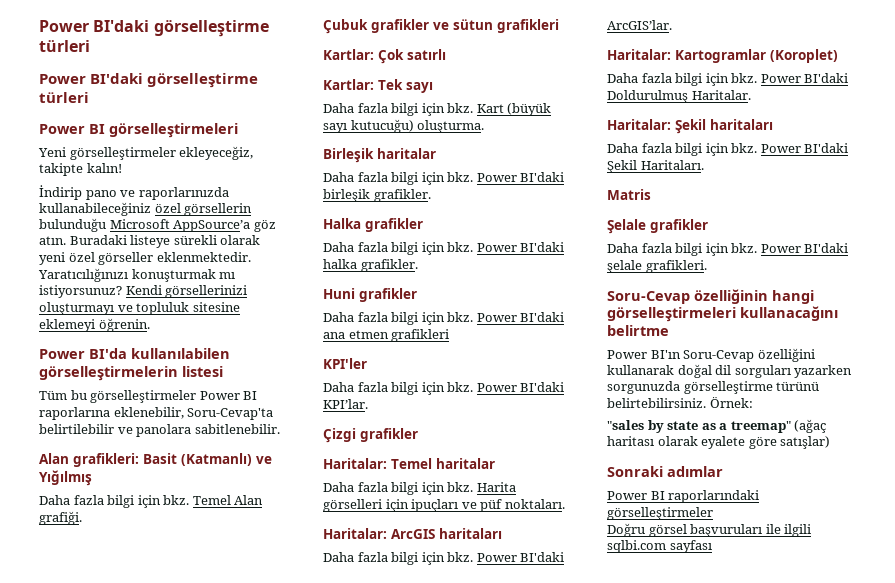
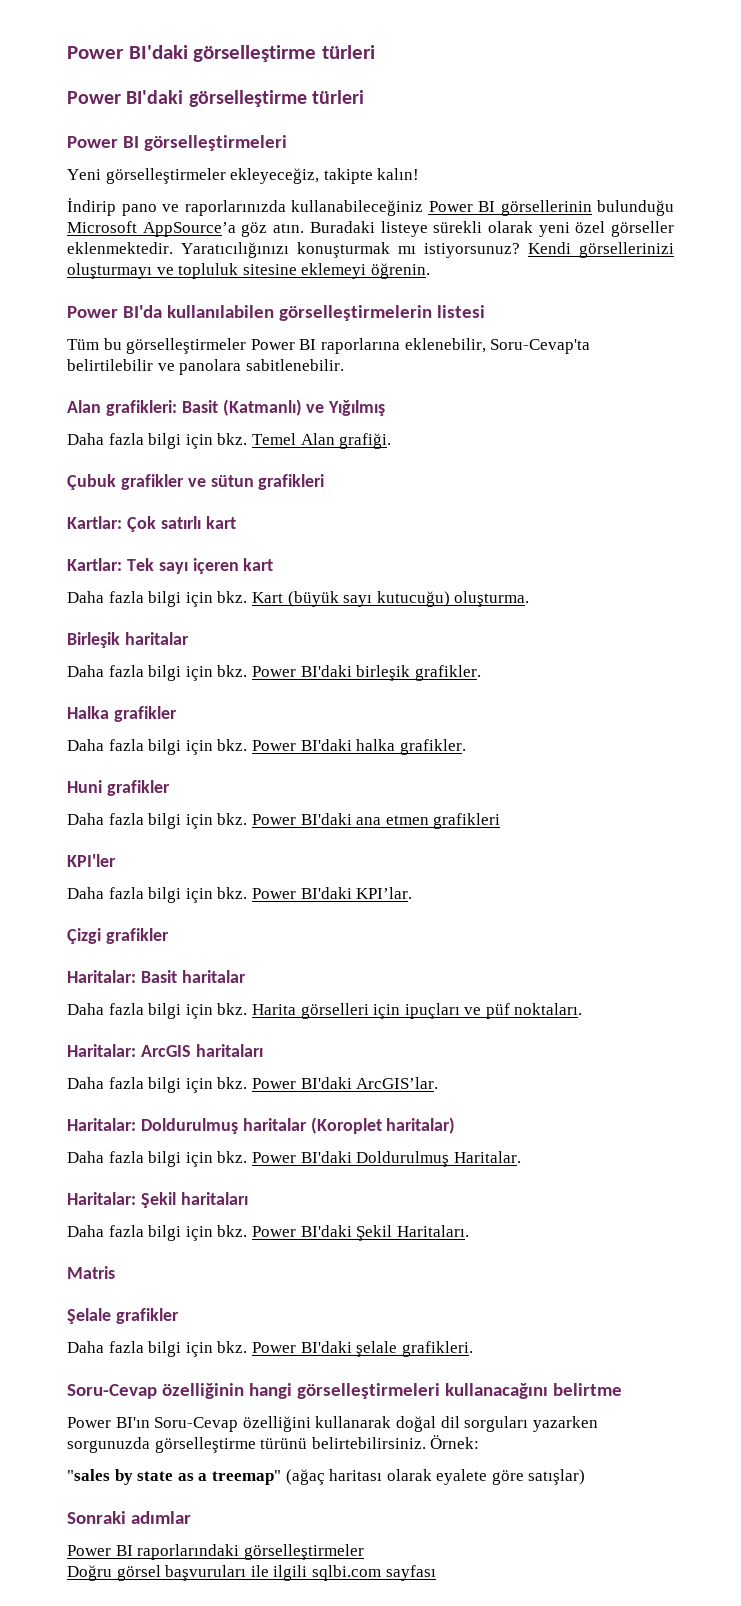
- İndirip pano ve raporlarınızda kullanabileceğiniz özel görsellerin bulunduğu Microsoft AppSource’a göz atın.
+ İndirip pano ve raporlarınızda kullanabileceğiniz Power BI görsellerinin bulunduğu Microsoft AppSource’a göz atın.
- Kartlar: Çok satırlı
+ Kartlar: Çok satırlı kart
- Kartlar: Tek sayı
+ Kartlar: Tek sayı içeren kart
- Haritalar: Temel haritalar
+ Haritalar: Basit haritalar
- Haritalar: Kartogramlar (Koroplet)
+ Haritalar: Doldurulmuş haritalar (Koroplet haritalar)

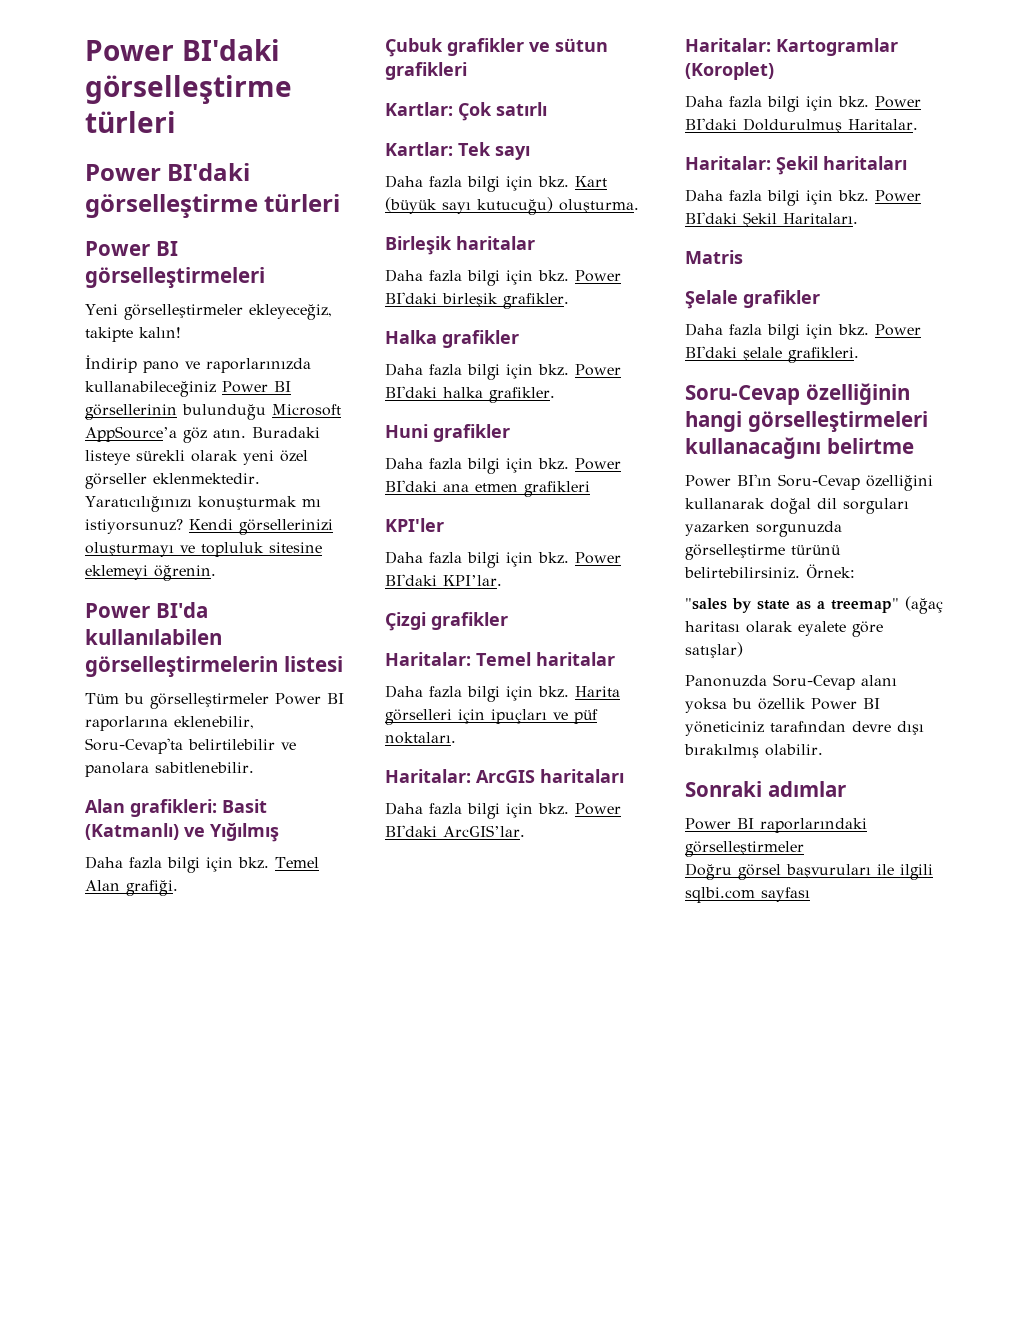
- Kartlar: Çok satırlı kart
+ Kartlar: Çok satırlı
- Kartlar: Tek sayı içeren kart
+ Kartlar: Tek sayı
- Haritalar: Basit haritalar
+ Haritalar: Temel haritalar
- Haritalar: Doldurulmuş haritalar (Koroplet haritalar)
+ Haritalar: Kartogramlar (Koroplet)
+ Panonuzda Soru-Cevap alanı yoksa bu özellik Power BI yöneticiniz tarafından devre dışı bırakılmış olabilir.

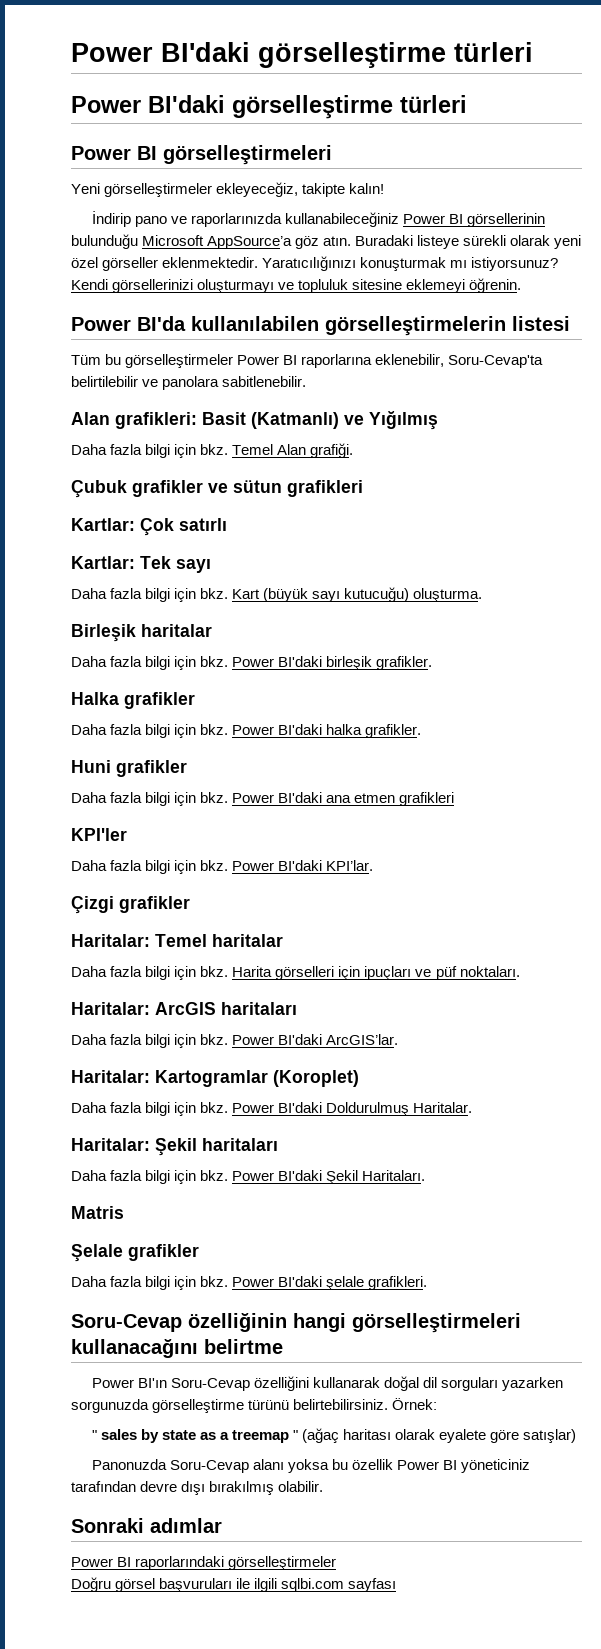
- "sales by state as a treemap" (ağaç haritası olarak eyalete göre satışlar)
+ " sales by state as a treemap " (ağaç haritası olarak eyalete göre satışlar)

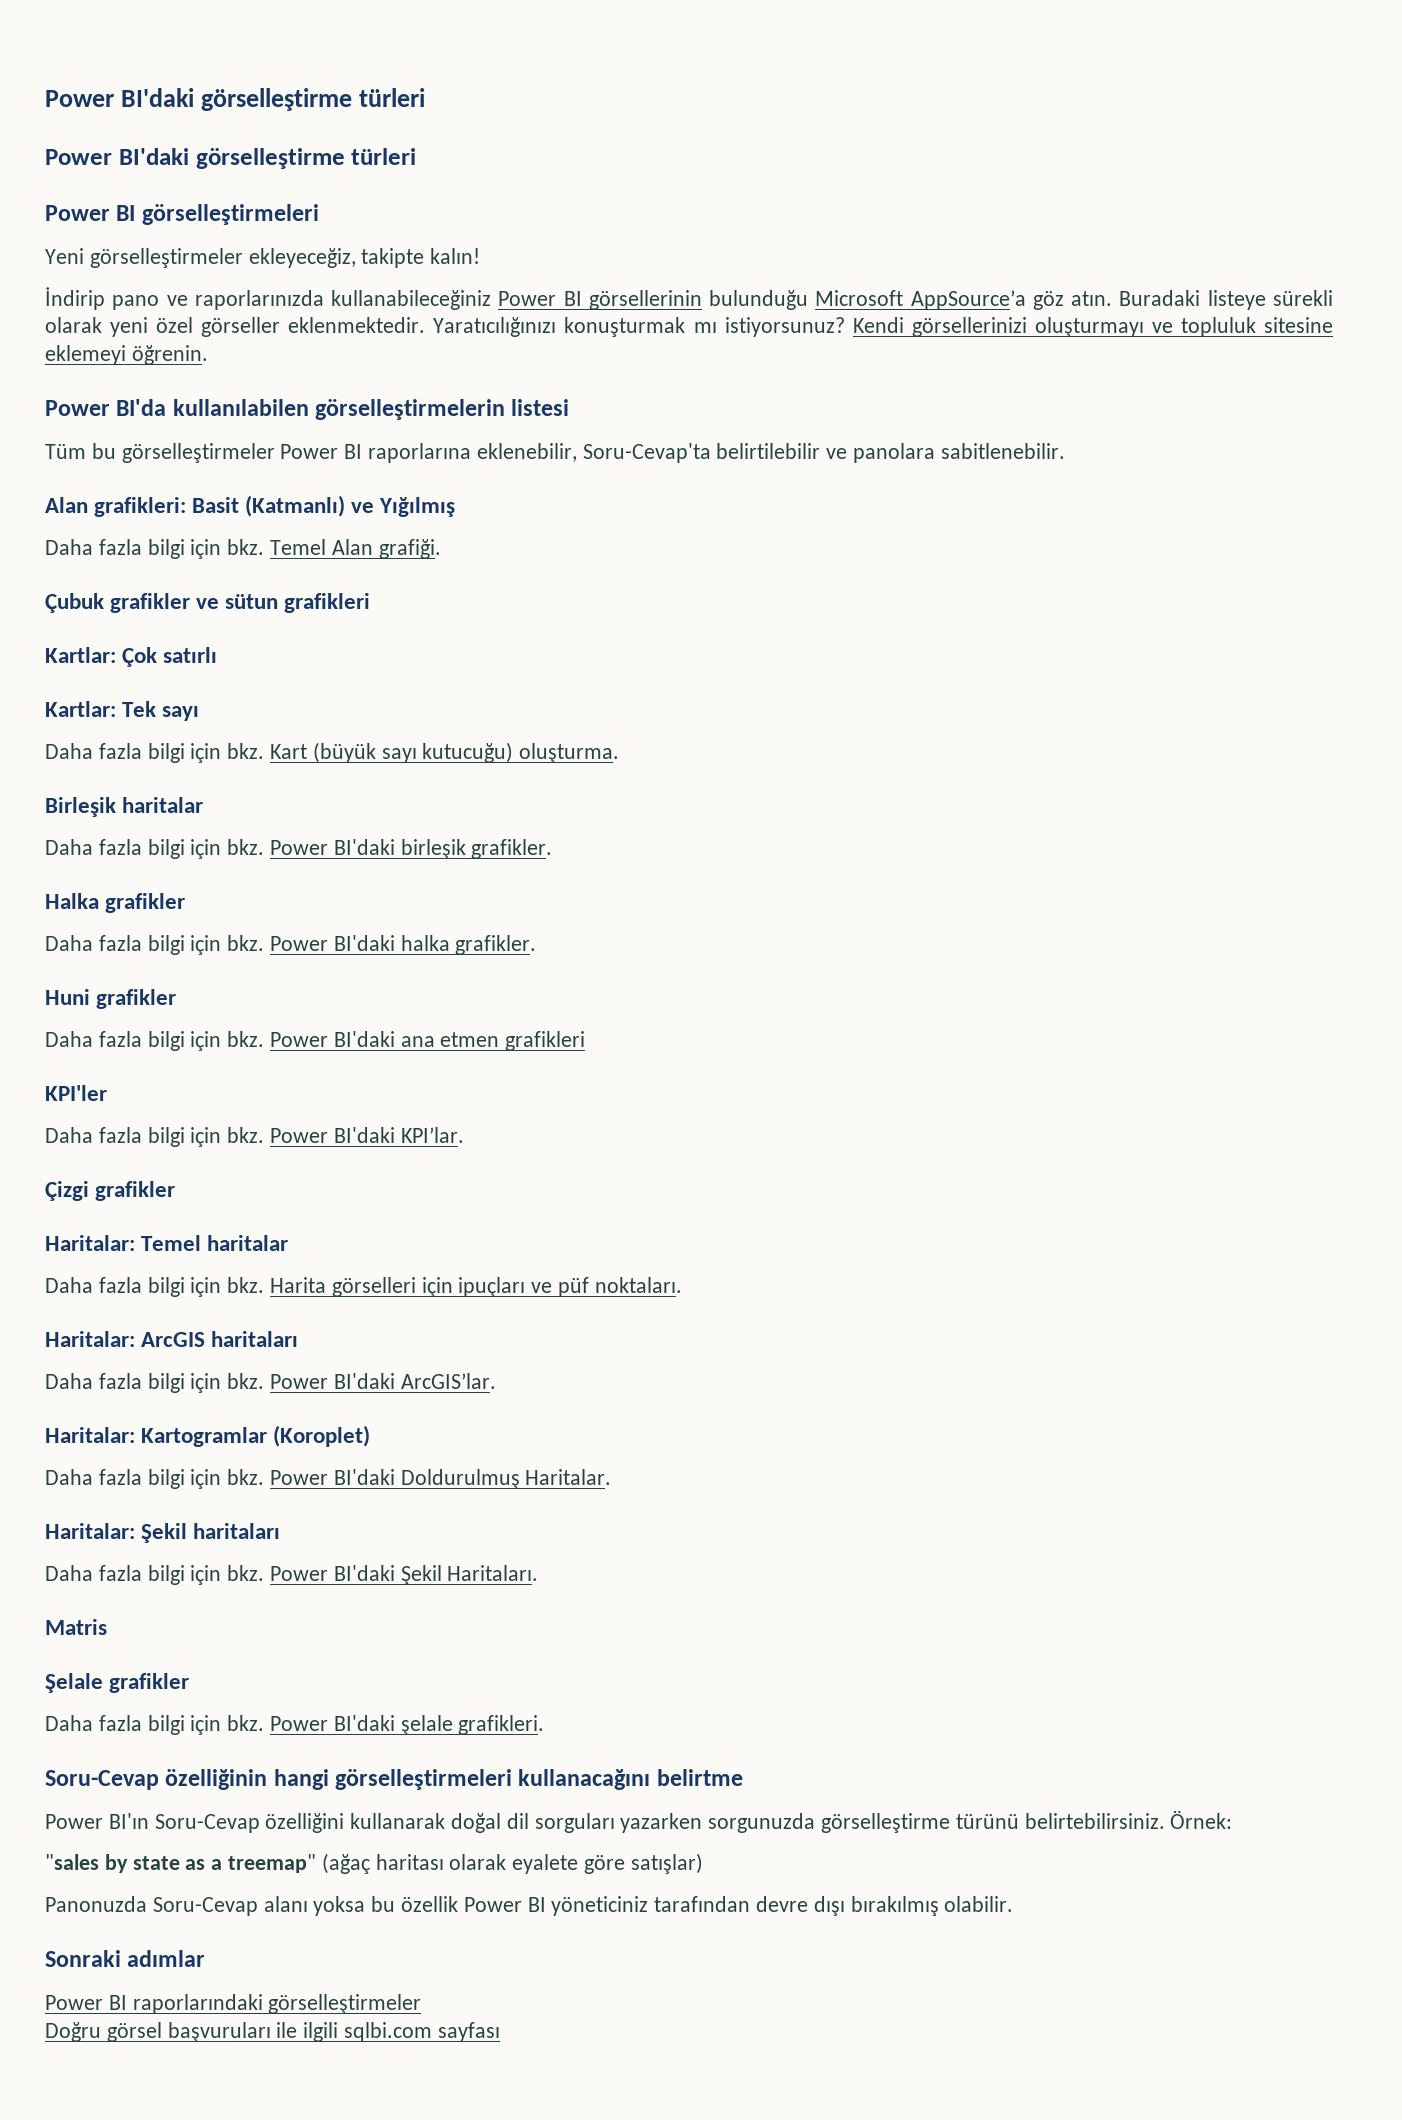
- " sales by state as a treemap " (ağaç haritası olarak eyalete göre satışlar)
+ "sales by state as a treemap" (ağaç haritası olarak eyalete göre satışlar)

